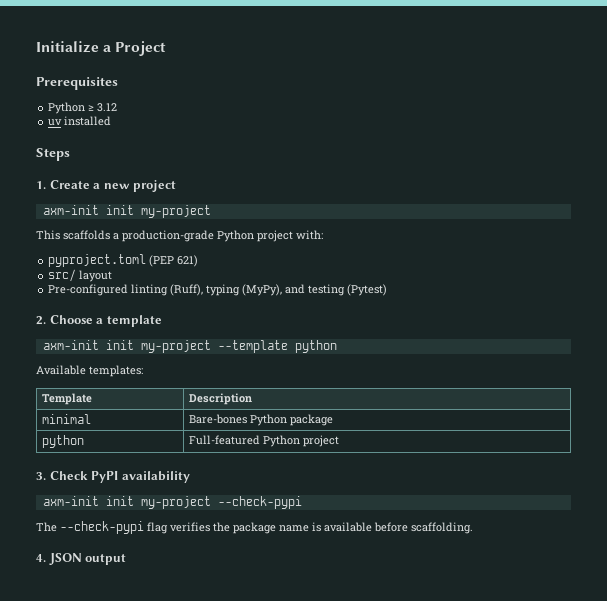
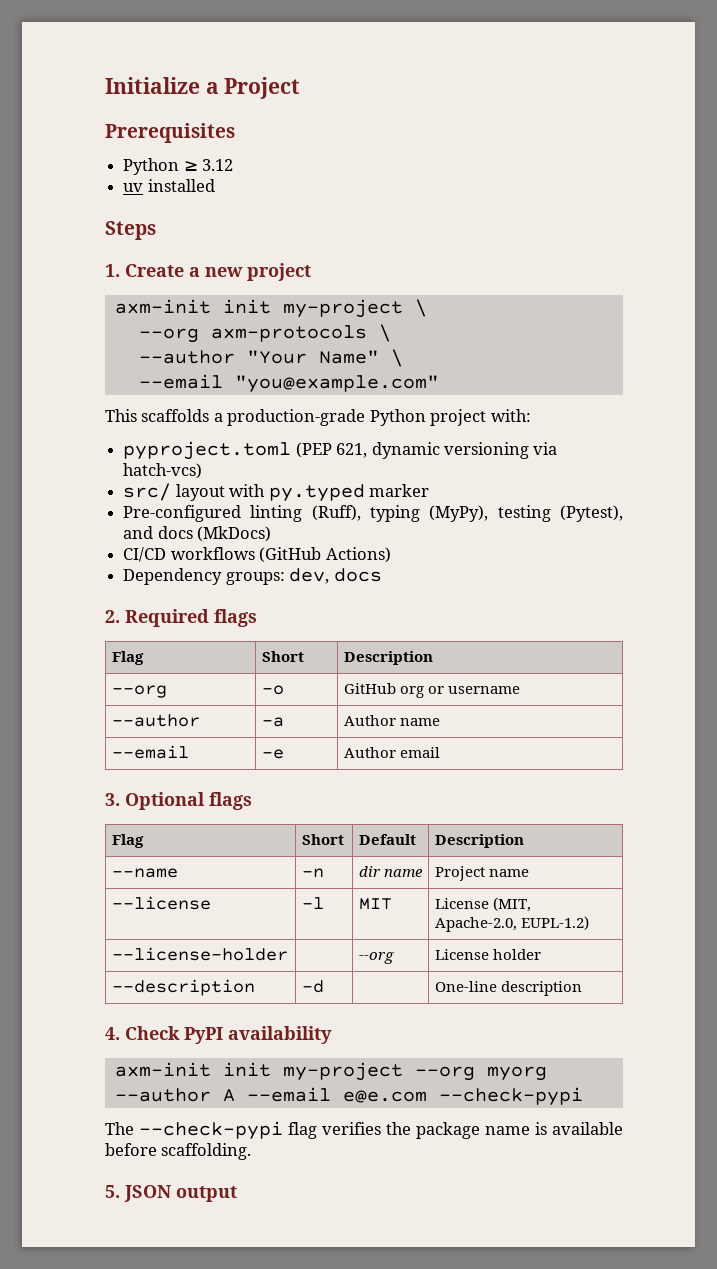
  1. Create a new project
- axm-init init my-project
+ axm-init init my-project \
+ --org axm-protocols \
+ --author "Your Name" \
+ --email "you@example.com"
- pyproject.toml (PEP 621)
+ pyproject.toml (PEP 621, dynamic versioning via hatch-vcs)
- src/ layout
+ src/ layout with py.typed marker
- Pre-configured linting (Ruff), typing (MyPy), and testing (Pytest)
- 2. Choose a template
- axm-init init my-project --template python
- Available templates:
- Template | Description
- minimal | Bare-bones Python package
- python | Full-featured Python project
- 3. Check PyPI availability
+ Pre-configured linting (Ruff), typing (MyPy), testing (Pytest), and docs (MkDocs)
+ CI/CD workflows (GitHub Actions)
+ Dependency groups: dev, docs
+ 2. Required flags
+ Flag | Short | Description
+ --org | -o | GitHub org or username
+ --author | -a | Author name
+ --email | -e | Author email
+ 3. Optional flags
+ Flag | Short | Default | Description
+ --name | -n | dir name | Project name
+ --license | -l | MIT | License (MIT, Apache-2.0, EUPL-1.2)
+ --license-holder | | --org | License holder
+ --description | -d | | One-line description
+ 4. Check PyPI availability
- axm-init init my-project --check-pypi
+ axm-init init my-project --org myorg --author A --email e@e.com --check-pypi
- 4. JSON output
+ 5. JSON output

